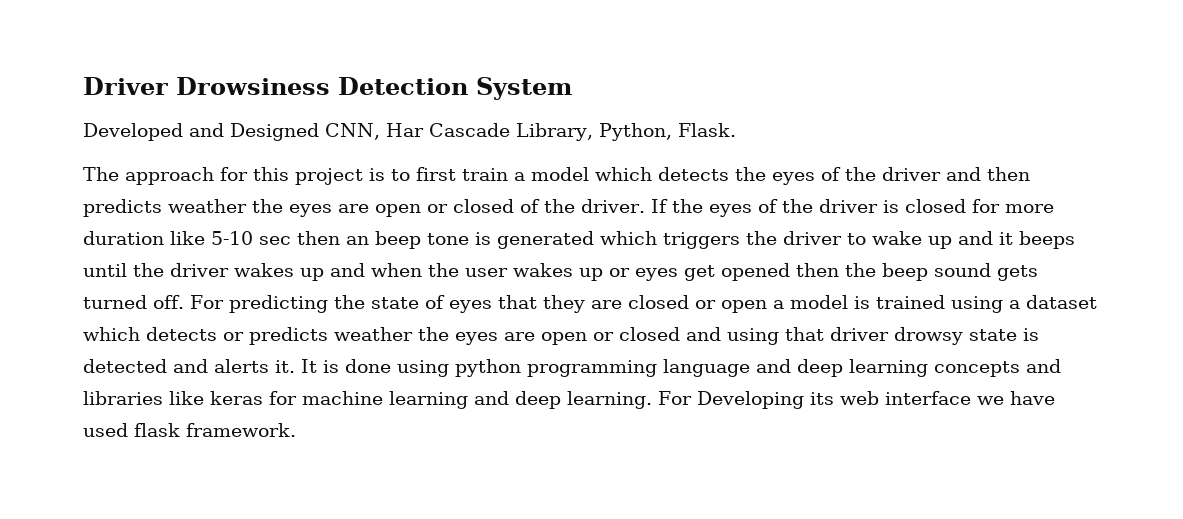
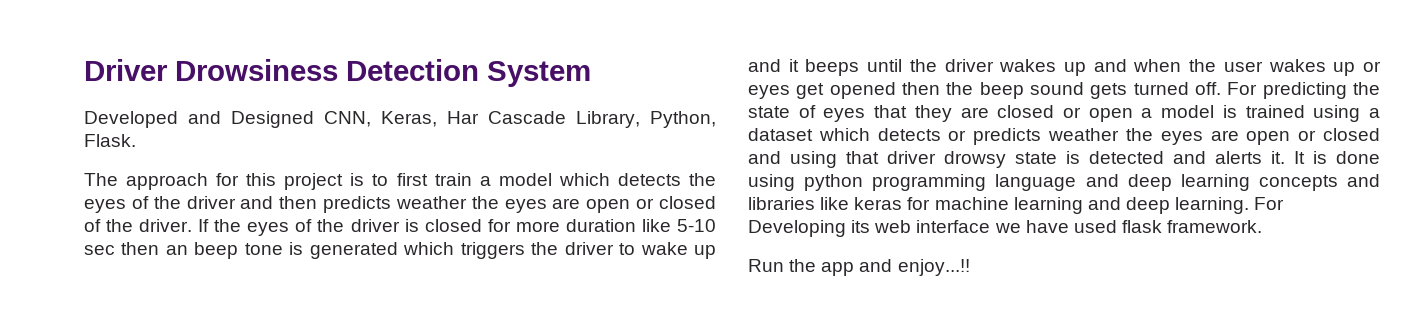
- Developed and Designed CNN, Har Cascade Library, Python, Flask.
+ Developed and Designed CNN, Keras, Har Cascade Library, Python, Flask.
+ Run the app and enjoy...!!

